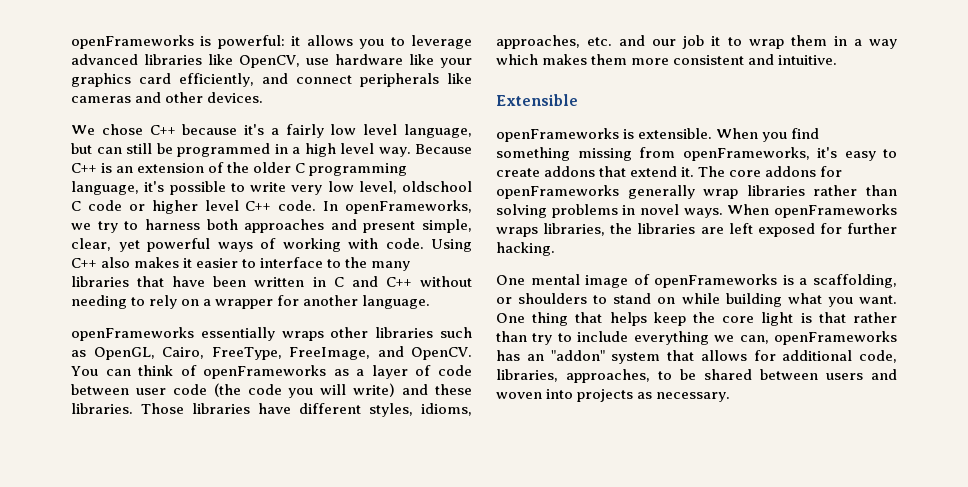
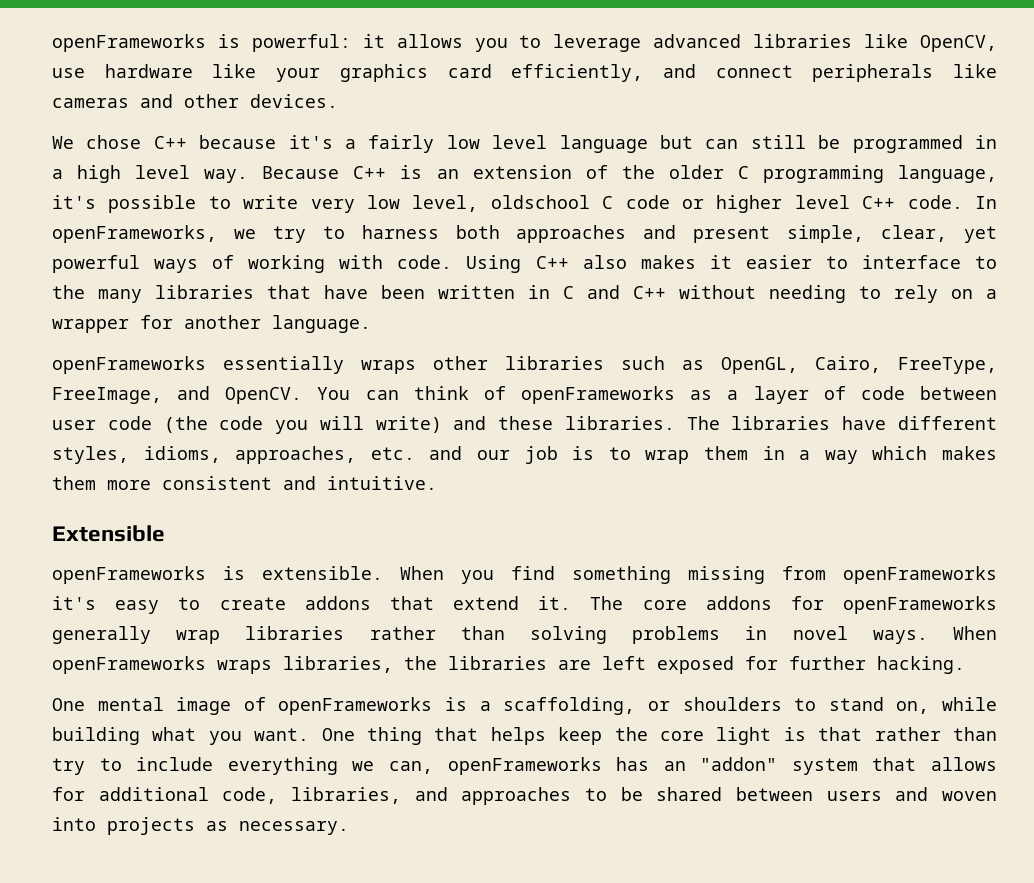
- We chose C++ because it's a fairly low level language, but can still be programmed in a high level way.
+ We chose C++ because it's a fairly low level language but can still be programmed in a high level way.
- Those libraries have different styles, idioms, approaches, etc. and our job it to wrap them in a way which makes them more consistent and intuitive.
+ The libraries have different styles, idioms, approaches, etc. and our job is to wrap them in a way which makes them more consistent and intuitive.
- When you find something missing from openFrameworks, it's easy to create addons that extend it.
+ When you find something missing from openFrameworks it's easy to create addons that extend it.
- One mental image of openFrameworks is a scaffolding, or shoulders to stand on while building what you want.
+ One mental image of openFrameworks is a scaffolding, or shoulders to stand on, while building what you want.
- One thing that helps keep the core light is that rather than try to include everything we can, openFrameworks has an "addon" system that allows for additional code, libraries, approaches, to be shared between users and woven into projects as necessary.
+ One thing that helps keep the core light is that rather than try to include everything we can, openFrameworks has an "addon" system that allows for additional code, libraries, and approaches to be shared between users and woven into projects as necessary.

